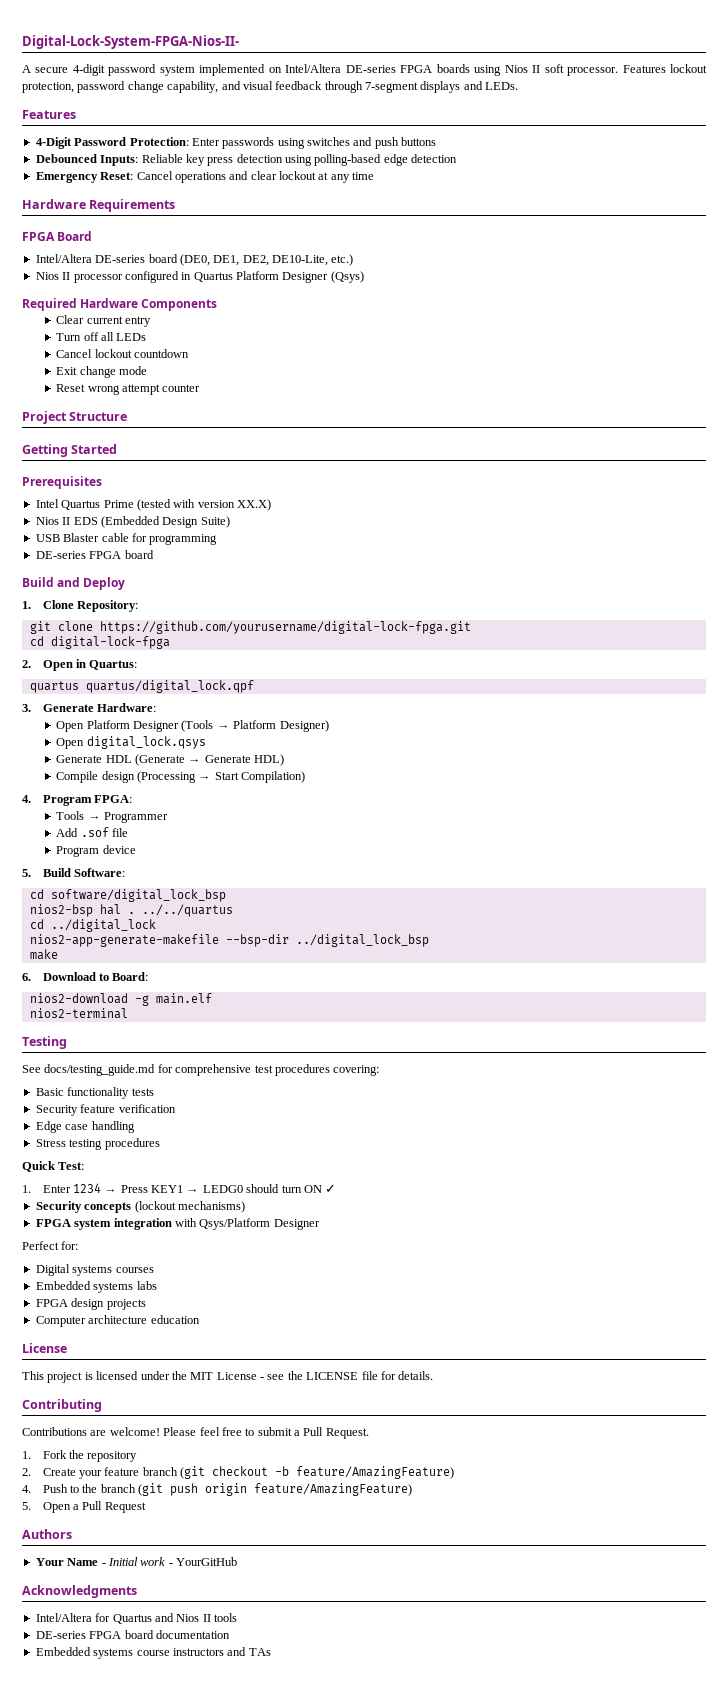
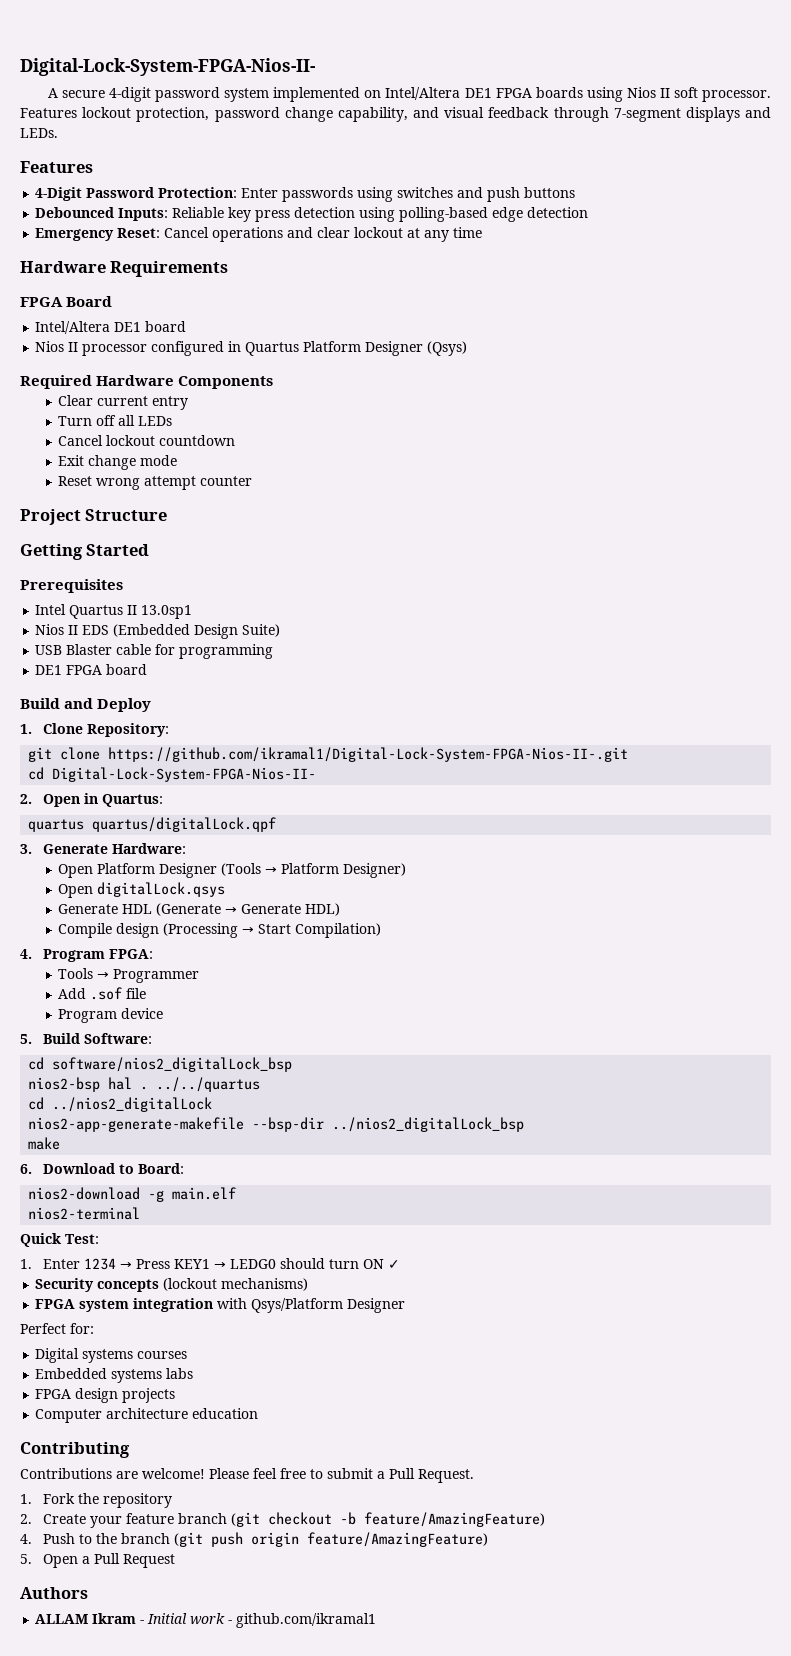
- A secure 4-digit password system implemented on Intel/Altera DE-series FPGA boards using Nios II soft processor.
+ A secure 4-digit password system implemented on Intel/Altera DE1 FPGA boards using Nios II soft processor.
- Intel/Altera DE-series board (DE0, DE1, DE2, DE10-Lite, etc.)
+ Intel/Altera DE1 board
- Intel Quartus Prime (tested with version XX.X)
+ Intel Quartus II 13.0sp1
  USB Blaster cable for programming
- DE-series FPGA board
+ DE1 FPGA board
- git clone https://github.com/yourusername/digital-lock-fpga.git
- cd digital-lock-fpga
+ git clone https://github.com/ikramal1/Digital-Lock-System-FPGA-Nios-II-.git
+ cd Digital-Lock-System-FPGA-Nios-II-
- quartus quartus/digital_lock.qpf
+ quartus quartus/digitalLock.qpf
- Open digital_lock.qsys
+ Open digitalLock.qsys
- cd software/digital_lock_bsp
+ cd software/nios2_digitalLock_bsp
- cd ../digital_lock
+ cd ../nios2_digitalLock
- nios2-app-generate-makefile --bsp-dir ../digital_lock_bsp
+ nios2-app-generate-makefile --bsp-dir ../nios2_digitalLock_bsp
- Testing
- See docs/testing_guide.md for comprehensive test procedures covering:
- Basic functionality tests
- Security feature verification
- Edge case handling
- Stress testing procedures
  Computer architecture education
- License
- This project is licensed under the MIT License - see the LICENSE file for details.
- Your Name - Initial work - YourGitHub
- Acknowledgments
- Intel/Altera for Quartus and Nios II tools
- DE-series FPGA board documentation
- Embedded systems course instructors and TAs
+ ALLAM Ikram - Initial work - github.com/ikramal1

